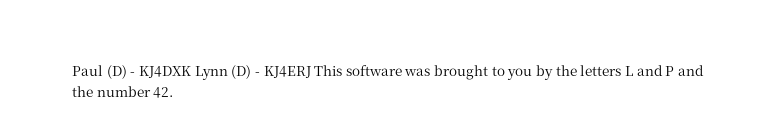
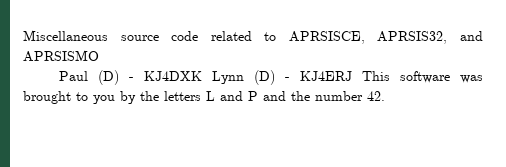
+ Miscellaneous source code related to APRSISCE, APRSIS32, and APRSISMO

